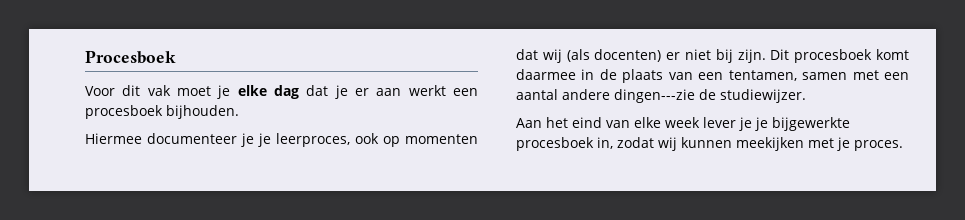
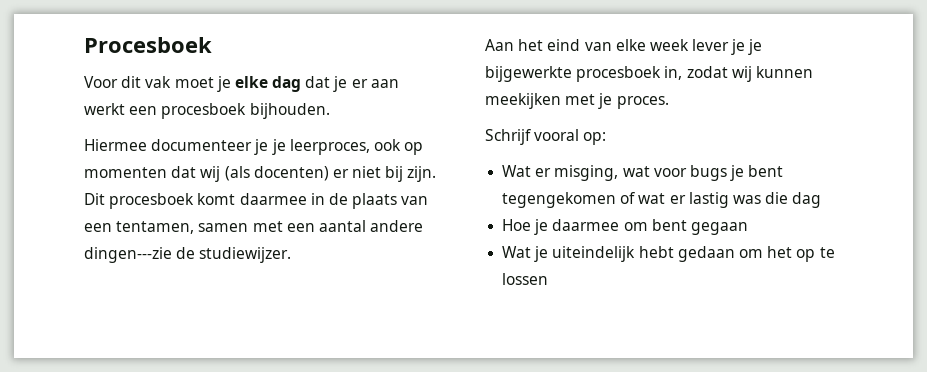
+ Schrijf vooral op:
+ Wat er misging, wat voor bugs je bent tegengekomen of wat er lastig was die dag
+ Hoe je daarmee om bent gegaan
+ Wat je uiteindelijk hebt gedaan om het op te lossen

